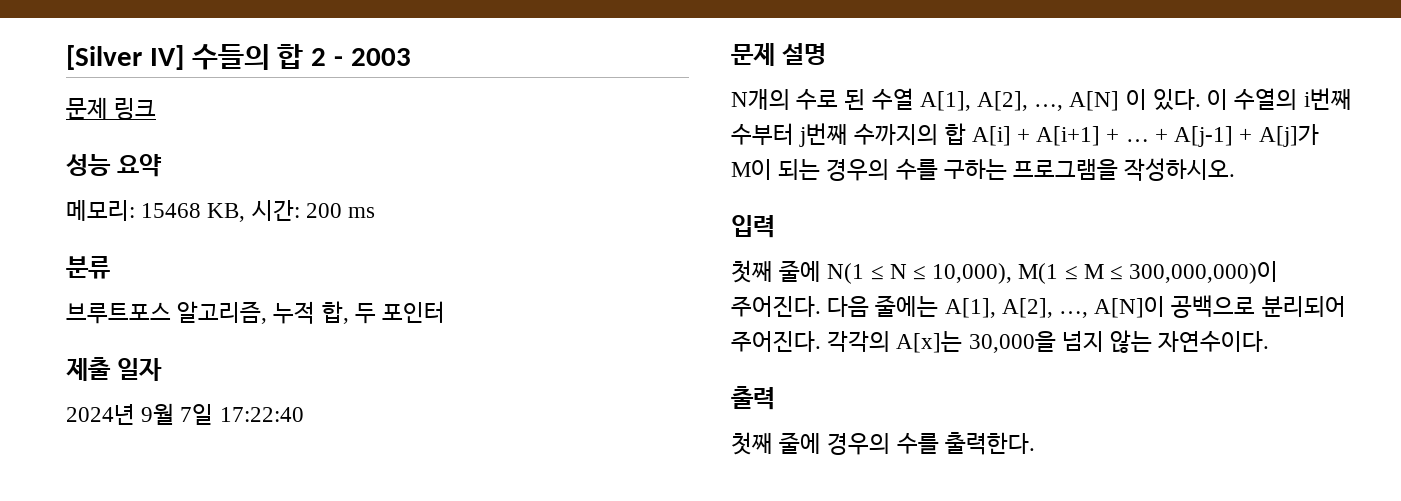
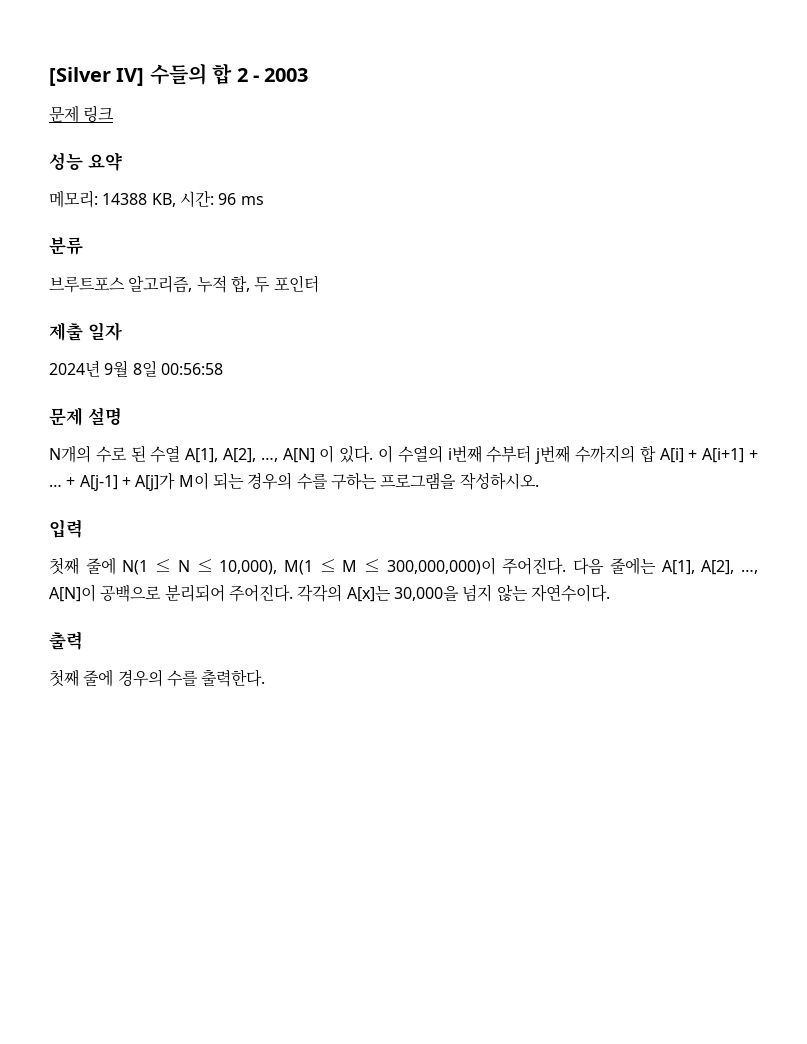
- 메모리: 15468 KB, 시간: 200 ms
+ 메모리: 14388 KB, 시간: 96 ms
- 2024년 9월 7일 17:22:40
+ 2024년 9월 8일 00:56:58

